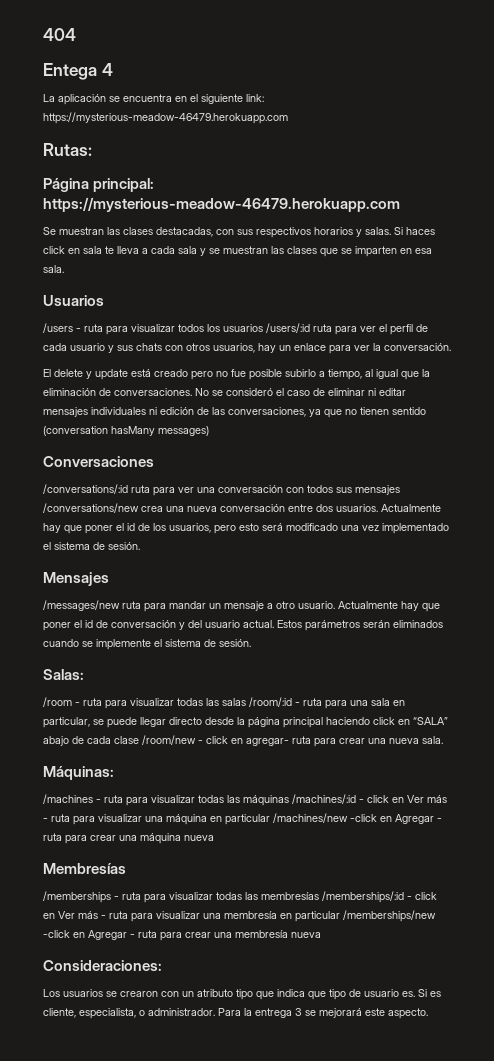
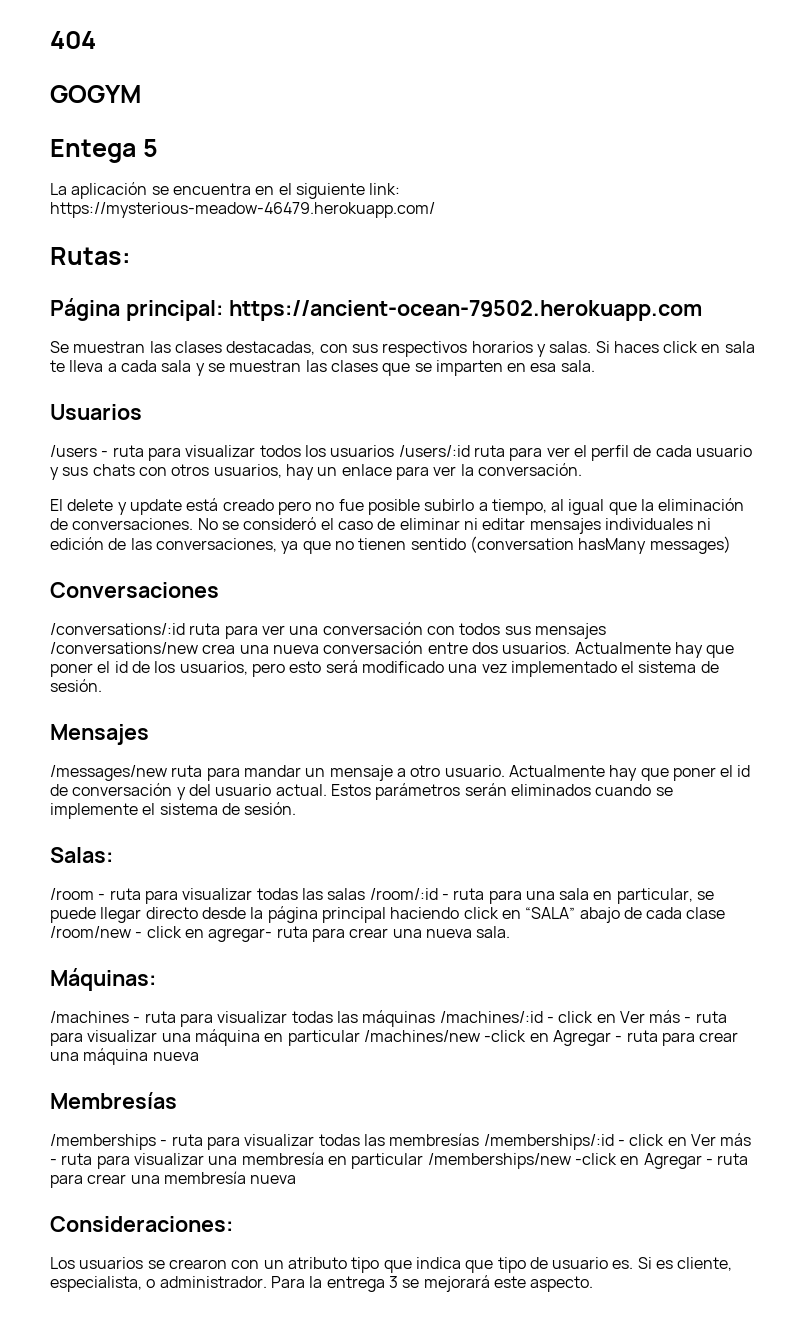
+ GOGYM
- Entega 4
+ Entega 5
- La aplicación se encuentra en el siguiente link: https://mysterious-meadow-46479.herokuapp.com
+ La aplicación se encuentra en el siguiente link: https://mysterious-meadow-46479.herokuapp.com/
- Página principal: https://mysterious-meadow-46479.herokuapp.com
+ Página principal: https://ancient-ocean-79502.herokuapp.com

